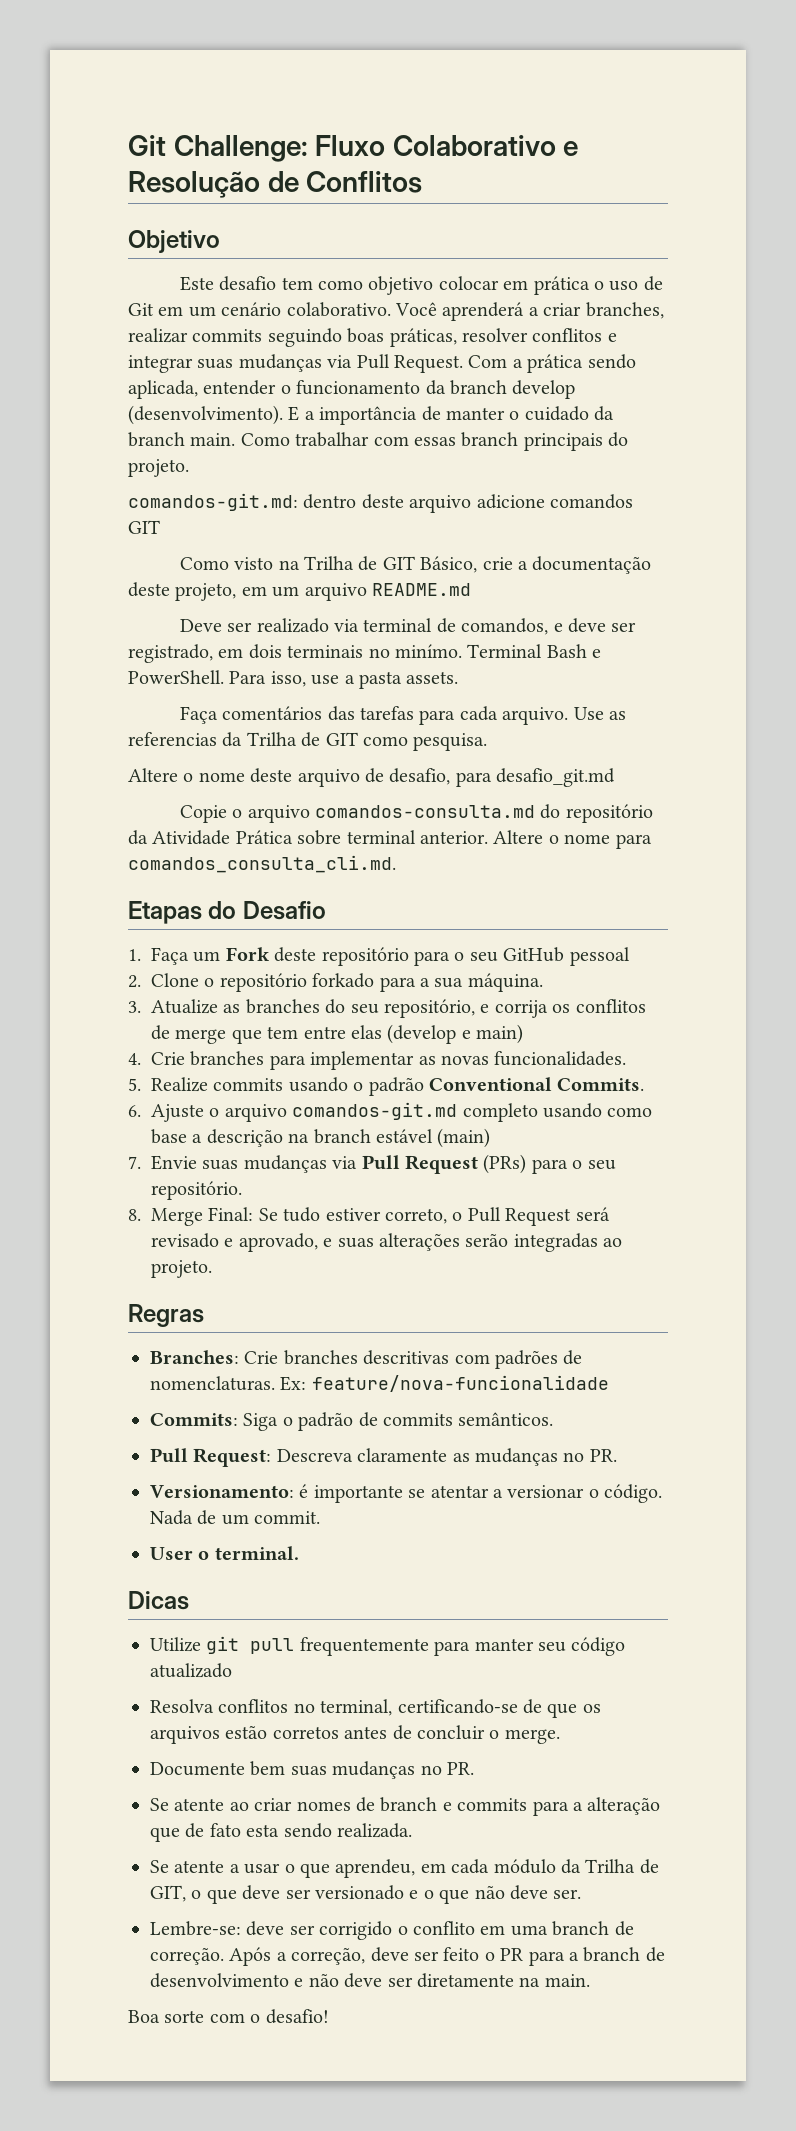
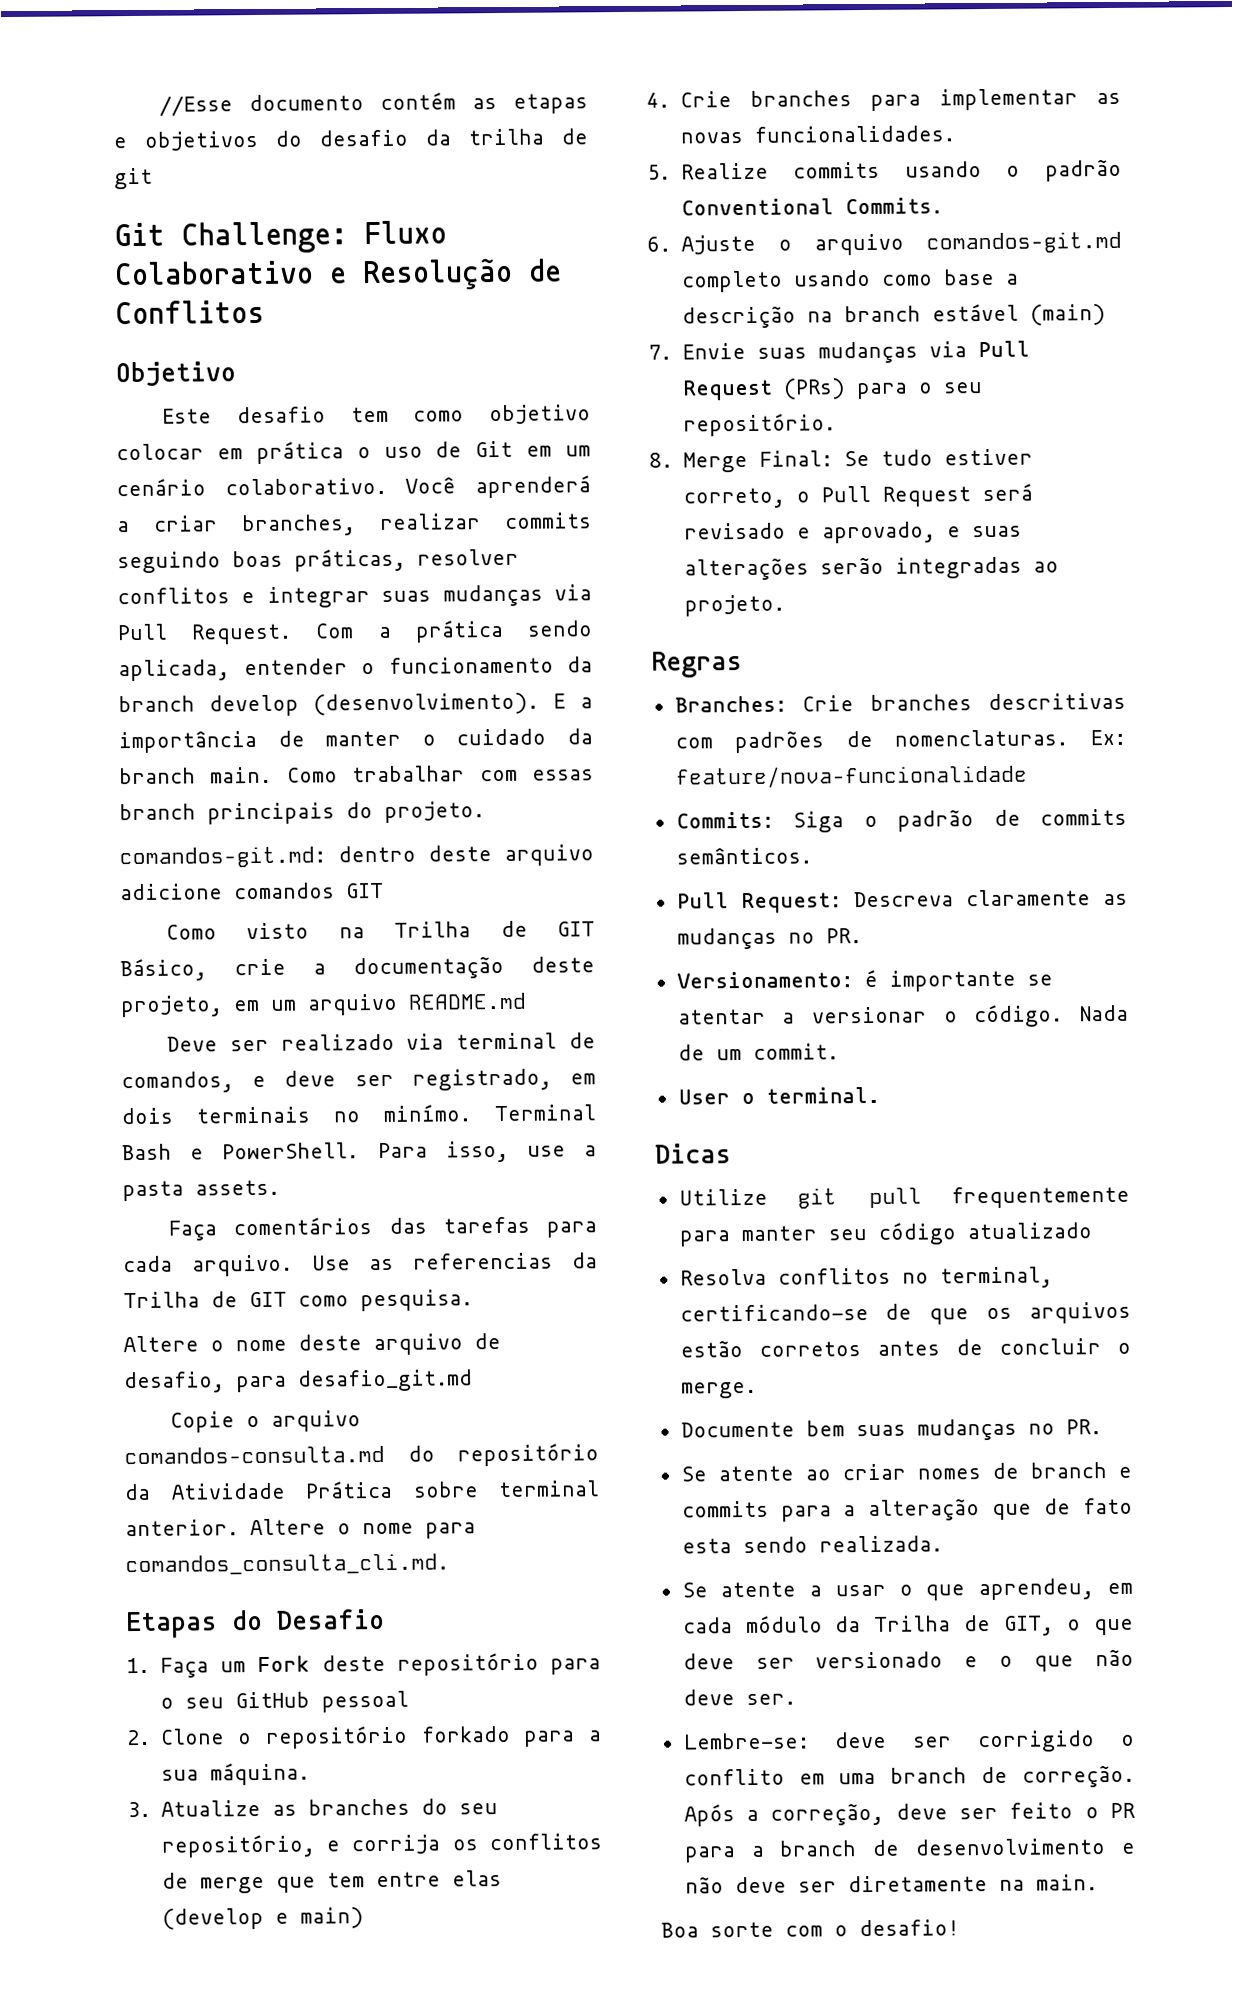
+ //Esse documento contém as etapas e objetivos do desafio da trilha de git

